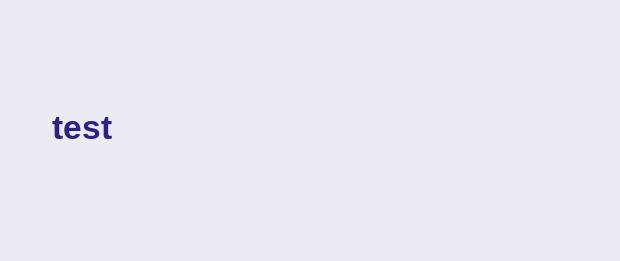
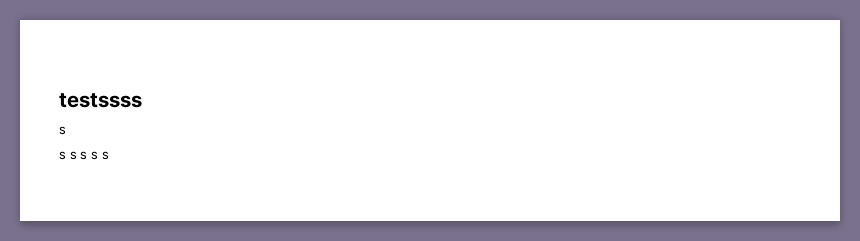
- test
+ testssss
+ s
+ s s s s s

